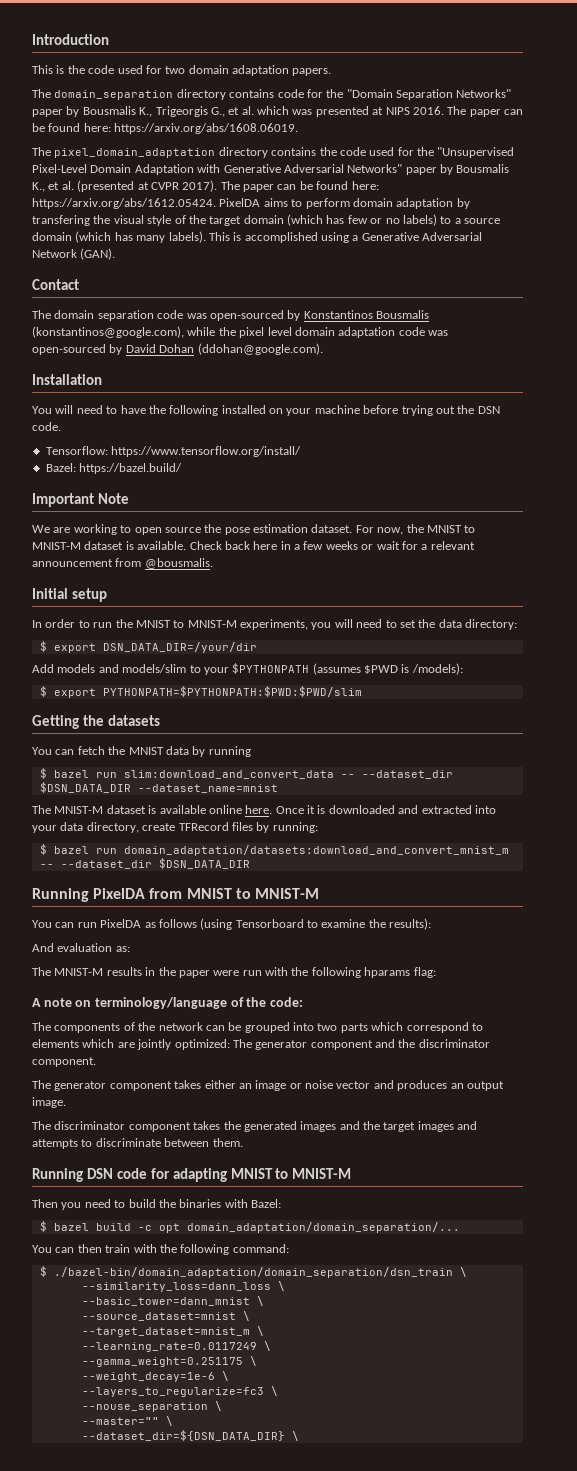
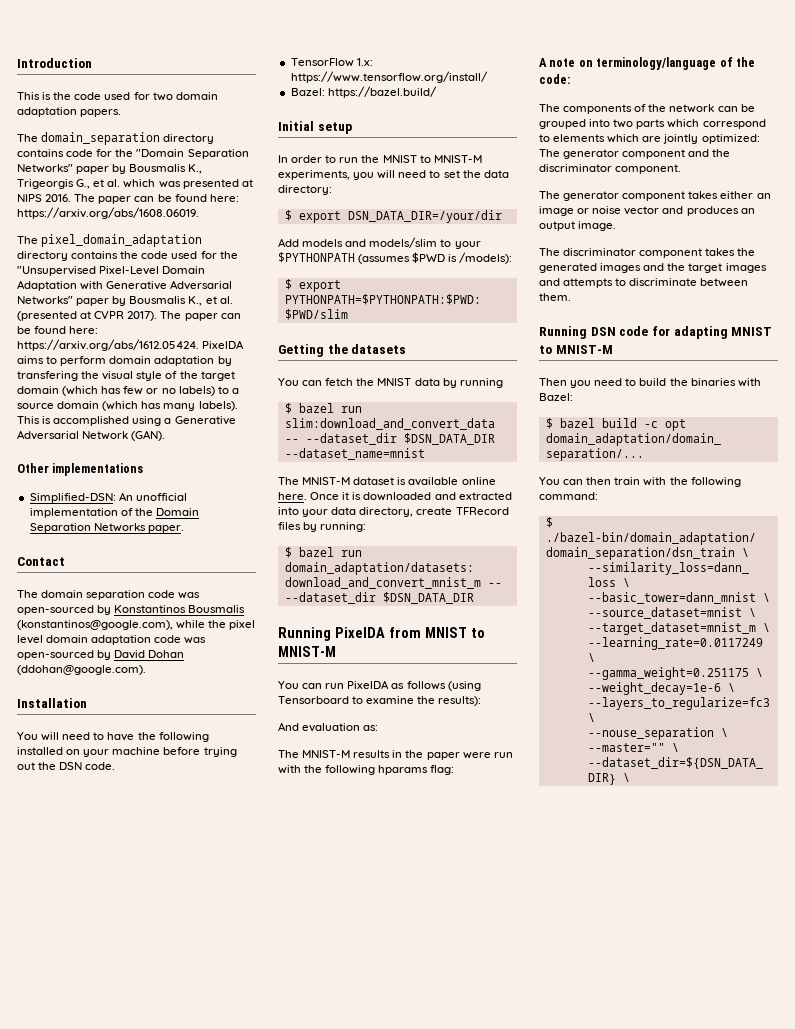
+ Other implementations
+ Simplified-DSN: An unofficial implementation of the Domain Separation Networks paper.
- Tensorflow: https://www.tensorflow.org/install/
+ TensorFlow 1.x: https://www.tensorflow.org/install/
- Important Note
- We are working to open source the pose estimation dataset. For now, the MNIST to MNIST-M dataset is available. Check back here in a few weeks or wait for a relevant announcement from @bousmalis.

